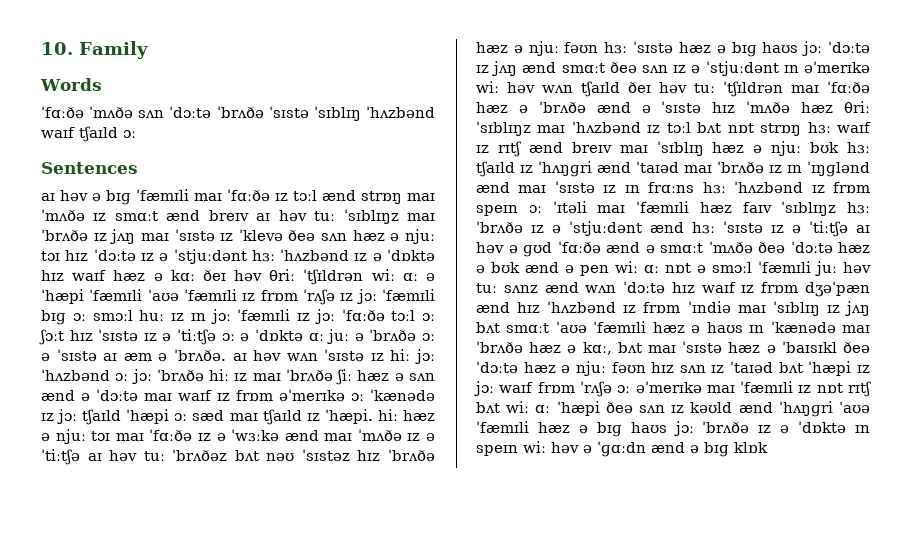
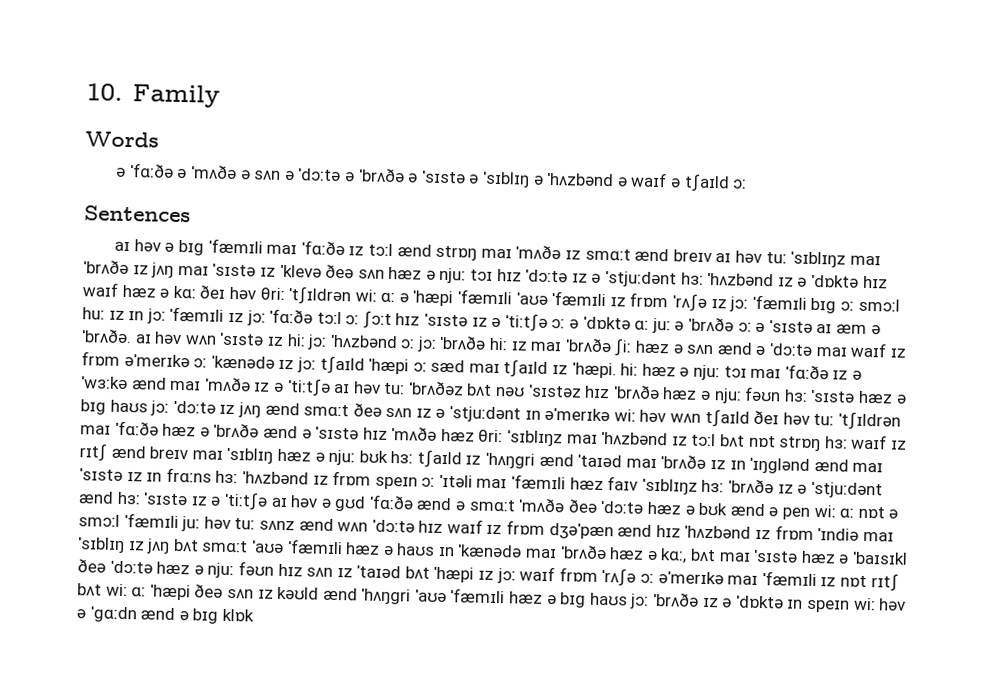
- ˈfɑːðə ˈmʌðə sʌn ˈdɔːtə ˈbrʌðə ˈsɪstə ˈsɪblɪŋ ˈhʌzbənd waɪf tʃaɪld ɔː
+ ə ˈfɑːðə ə ˈmʌðə ə sʌn ə ˈdɔːtə ə ˈbrʌðə ə ˈsɪstə ə ˈsɪblɪŋ ə ˈhʌzbənd ə waɪf ə tʃaɪld ɔː

